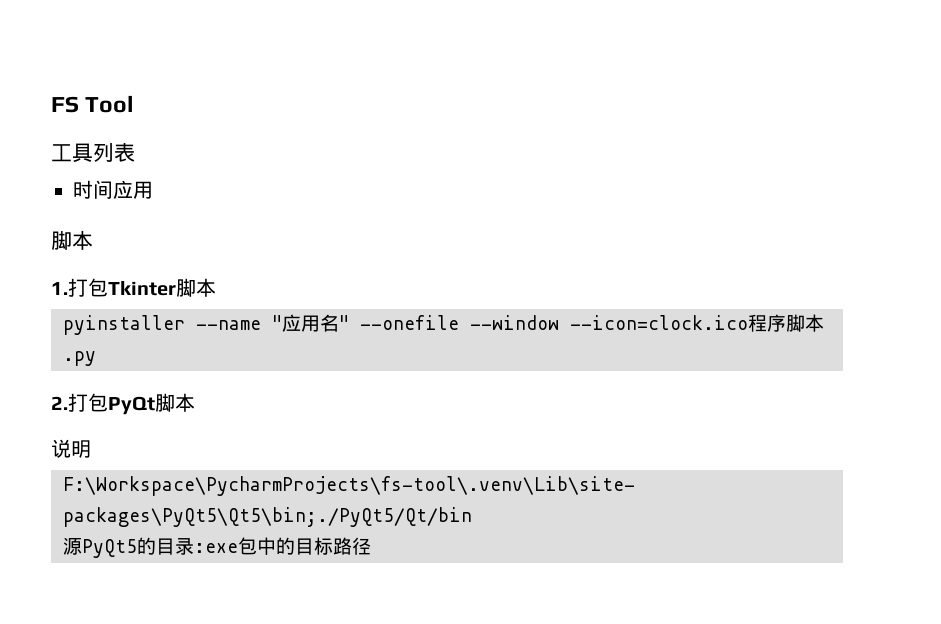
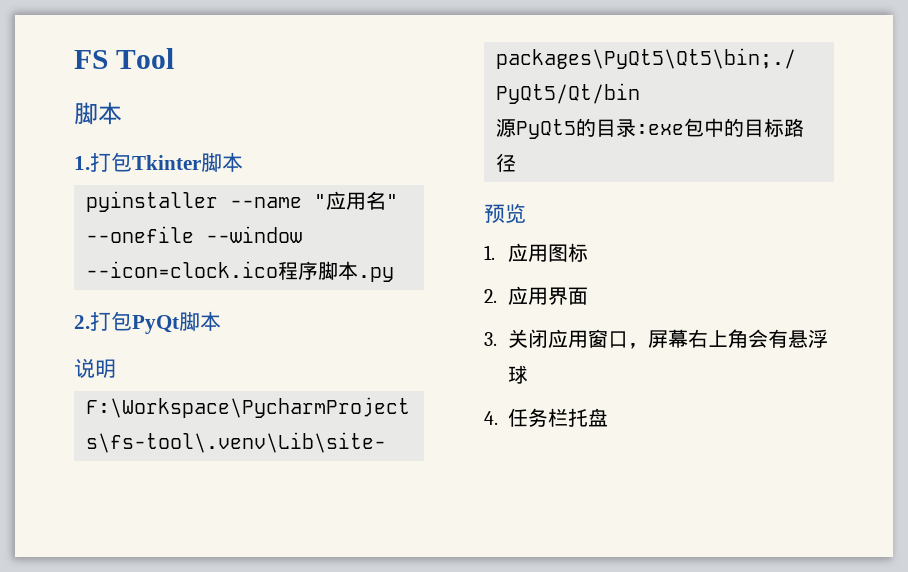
- 工具列表
- 时间应用
+ 预览
+ 1.应用图标
+ 2.应用界面
+ 3.关闭应用窗口，屏幕右上角会有悬浮球
+ 4.任务栏托盘

